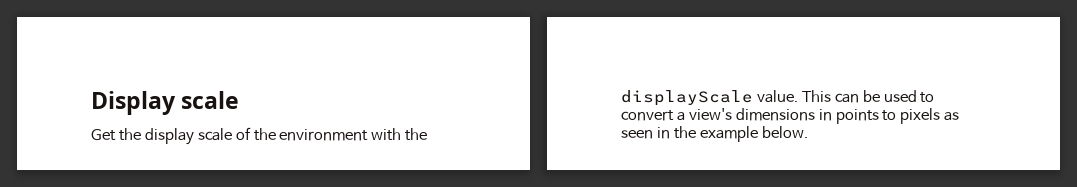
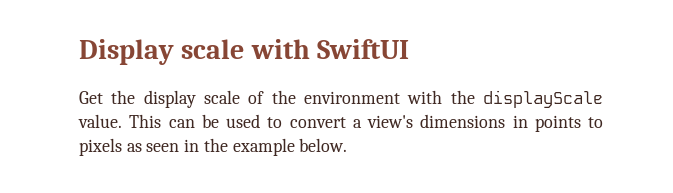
- Display scale
+ Display scale with SwiftUI

